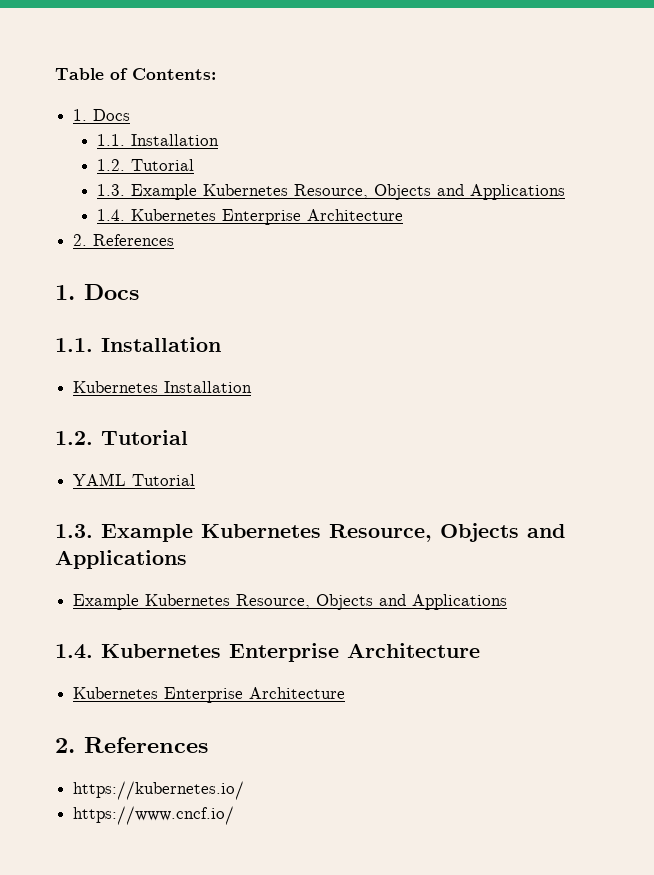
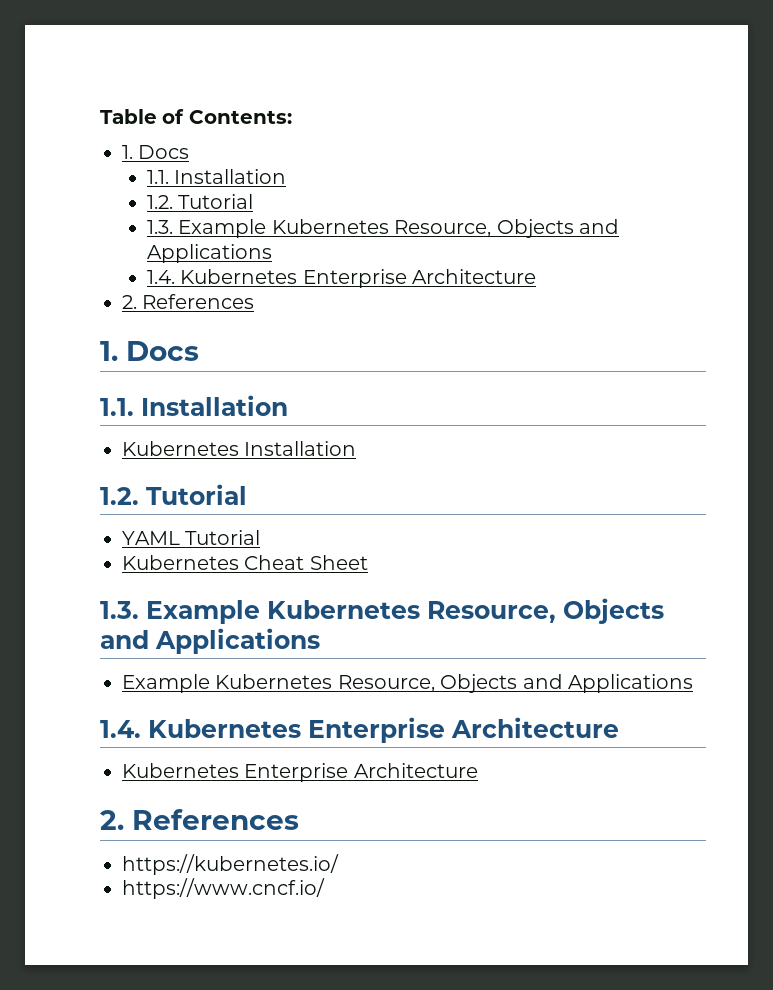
+ Kubernetes Cheat Sheet

